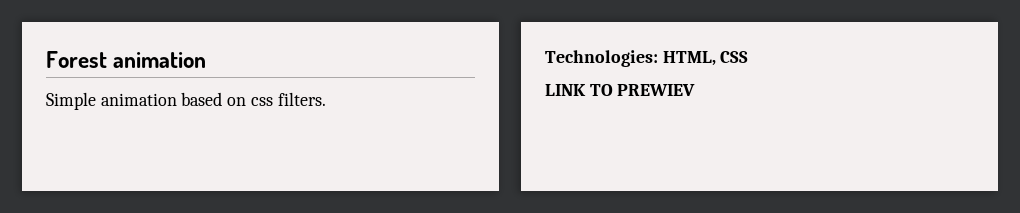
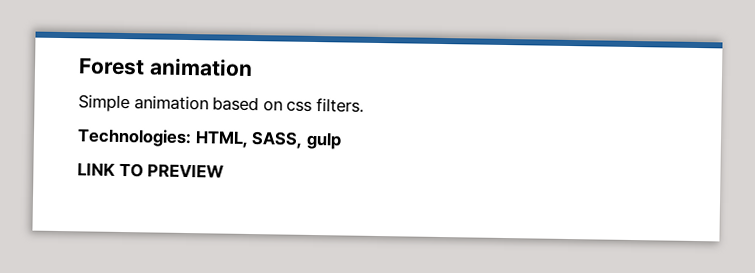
- Technologies: HTML, CSS
+ Technologies: HTML, SASS, gulp
- LINK TO PREWIEV
+ LINK TO PREVIEW

